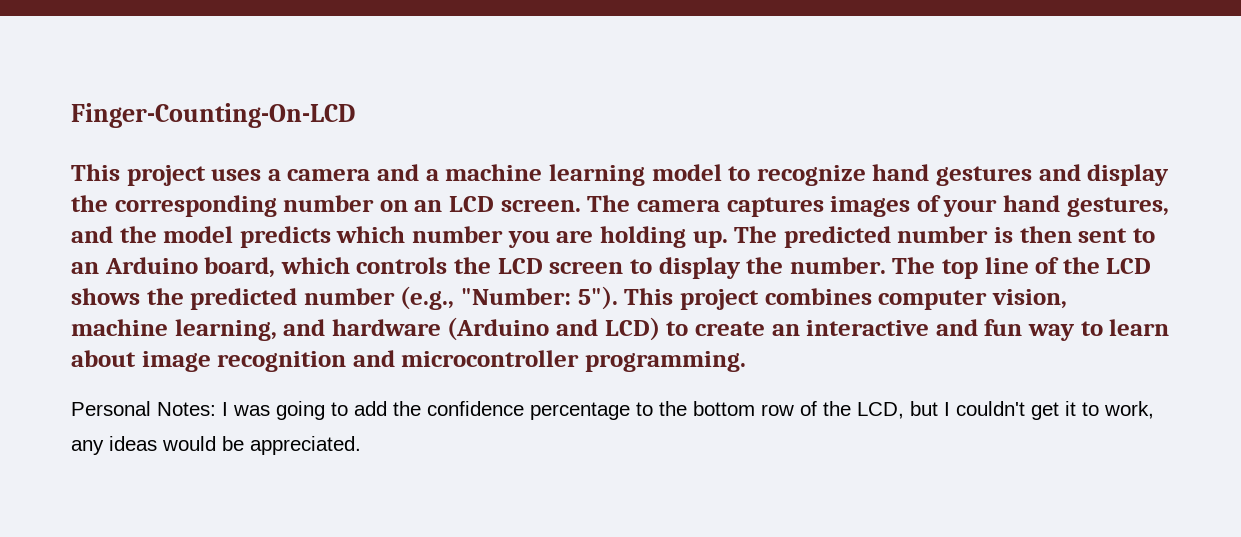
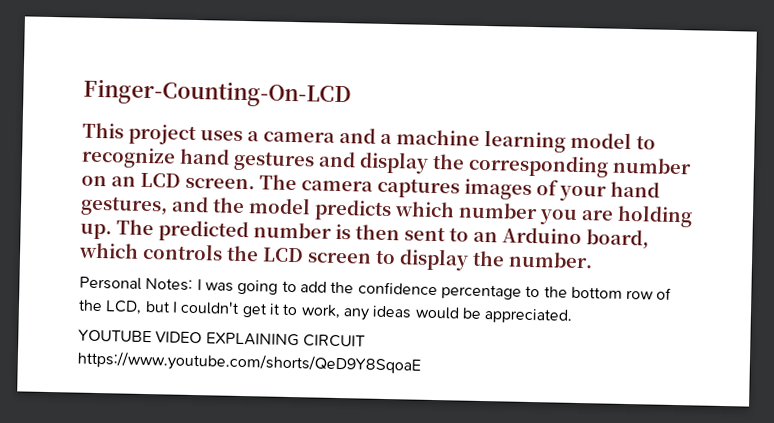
- The top line of the LCD shows the predicted number (e.g., "Number: 5"). This project combines computer vision, machine learning, and hardware (Arduino and LCD) to create an interactive and fun way to learn about image recognition and microcontroller programming.
+ YOUTUBE VIDEO EXPLAINING CIRCUIT https://www.youtube.com/shorts/QeD9Y8SqoaE

